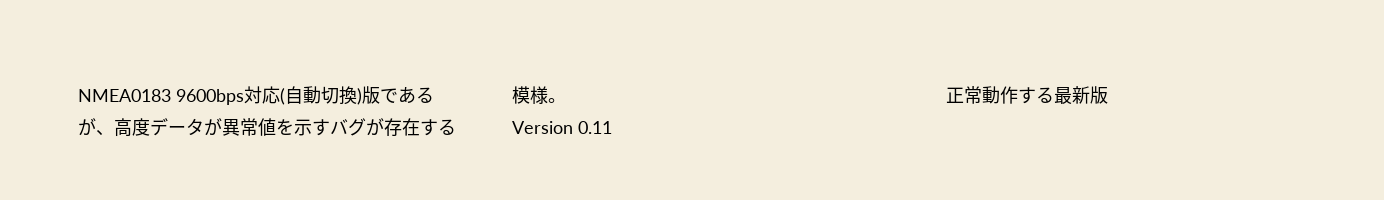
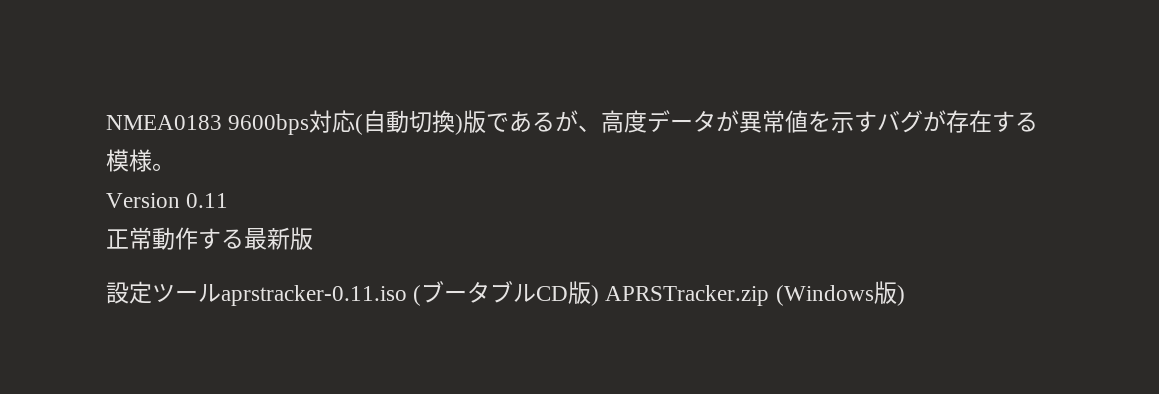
+ 設定ツールaprstracker-0.11.iso (ブータブルCD版) APRSTracker.zip (Windows版)

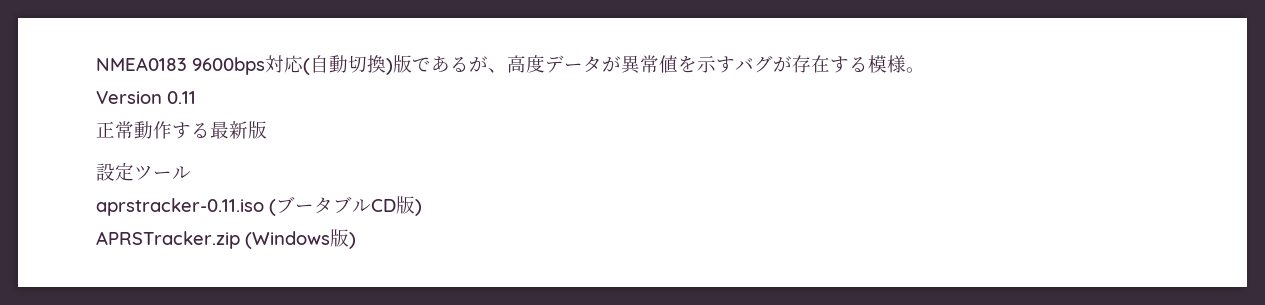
- 設定ツールaprstracker-0.11.iso (ブータブルCD版) APRSTracker.zip (Windows版)
+ 設定ツール
+ aprstracker-0.11.iso (ブータブルCD版)
+ APRSTracker.zip (Windows版)

